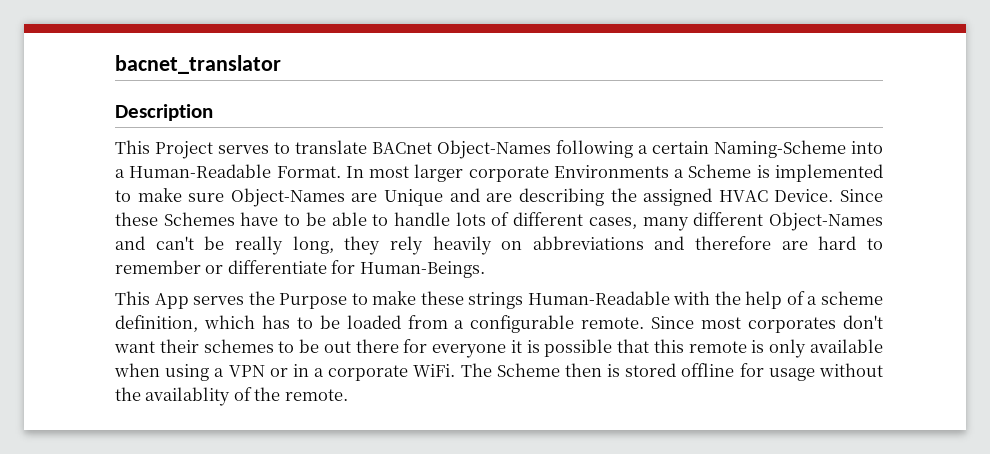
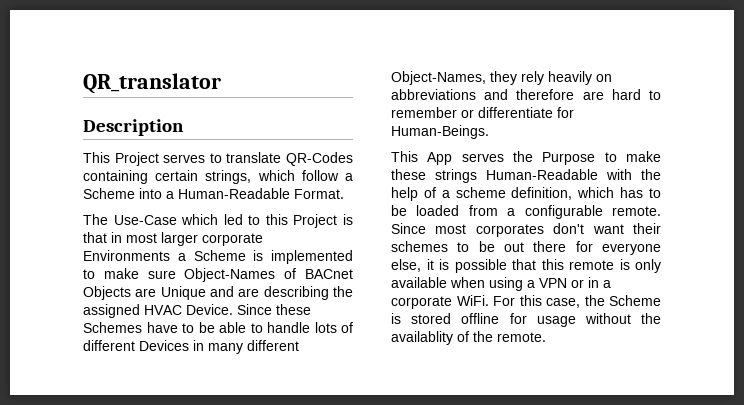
- bacnet_translator
+ QR_translator
- This Project serves to translate BACnet Object-Names following a certain Naming-Scheme into a Human-Readable Format. In most larger corporate Environments a Scheme is implemented to make sure Object-Names are Unique and are describing the assigned HVAC Device.
+ This Project serves to translate QR-Codes containing certain strings, which follow a Scheme into a Human-Readable Format.
+ The Use-Case which led to this Project is that in most larger corporate Environments a Scheme is implemented to make sure Object-Names of BACnet Objects are Unique and are describing the assigned HVAC Device.
- Since these Schemes have to be able to handle lots of different cases, many different Object-Names and can't be really long, they rely heavily on abbreviations and therefore are hard to remember or differentiate for Human-Beings.
+ Since these Schemes have to be able to handle lots of different Devices in many different Object-Names, they rely heavily on abbreviations and therefore are hard to remember or differentiate for Human-Beings.
- Since most corporates don't want their schemes to be out there for everyone it is possible that this remote is only available when using a VPN or in a corporate WiFi.
+ Since most corporates don't want their schemes to be out there for everyone else, it is possible that this remote is only available when using a VPN or in a corporate WiFi.
- The Scheme then is stored offline for usage without the availablity of the remote.
+ For this case, the Scheme is stored offline for usage without the availablity of the remote.

